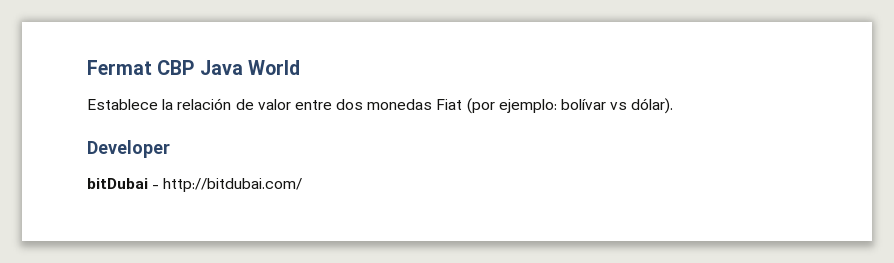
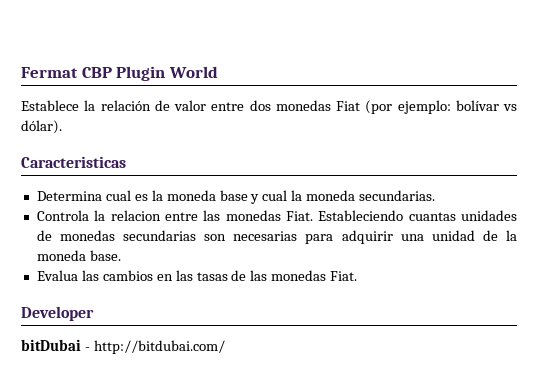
- Fermat CBP Java World
+ Fermat CBP Plugin World
+ Caracteristicas
+ Determina cual es la moneda base y cual la moneda secundarias.
+ Controla la relacion entre las monedas Fiat. Estableciendo cuantas unidades de monedas secundarias son necesarias para adquirir una unidad de la moneda base.
+ Evalua las cambios en las tasas de las monedas Fiat.

